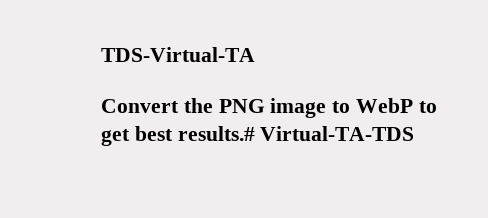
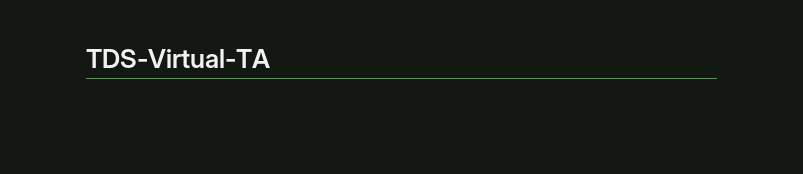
- Convert the PNG image to WebP to get best results.# Virtual-TA-TDS

